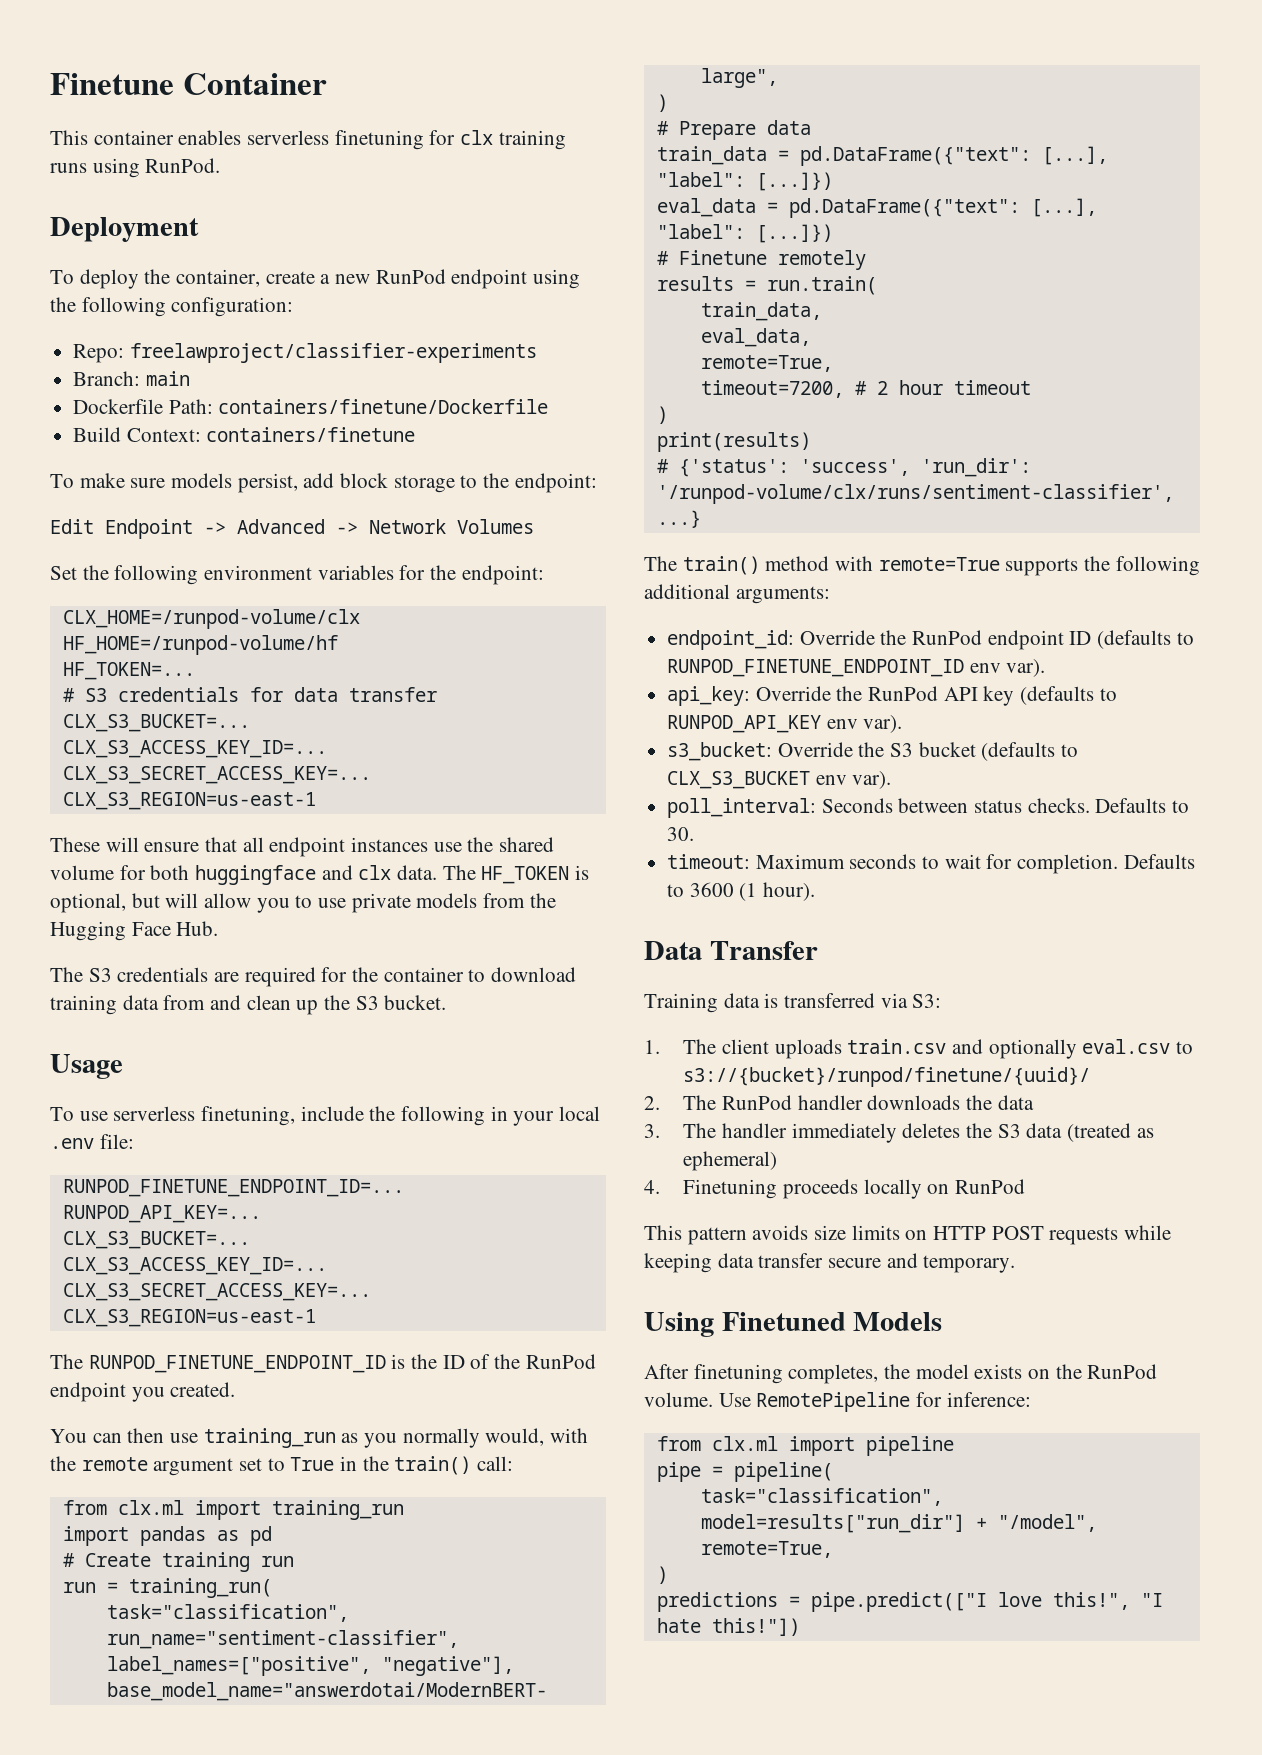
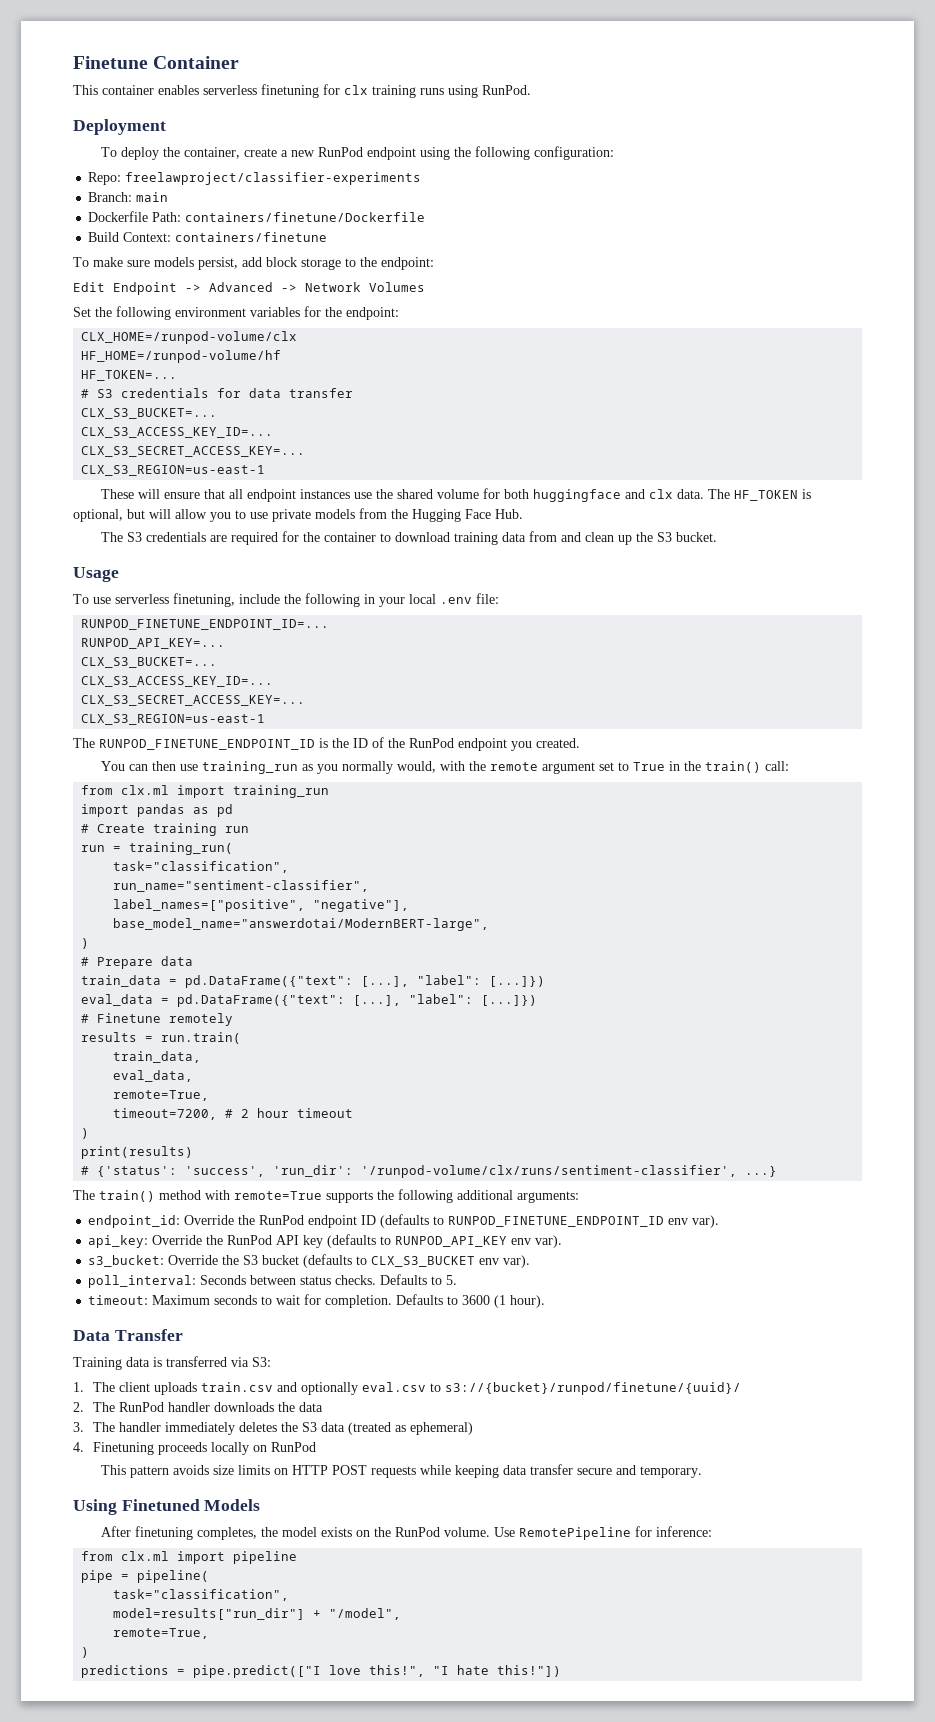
- Defaults to 30.
+ Defaults to 5.

